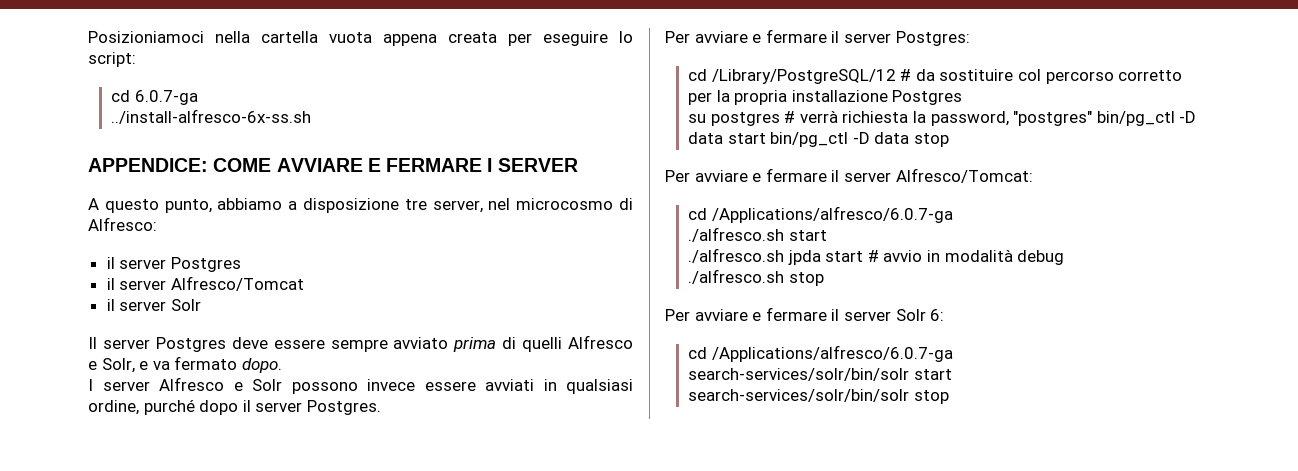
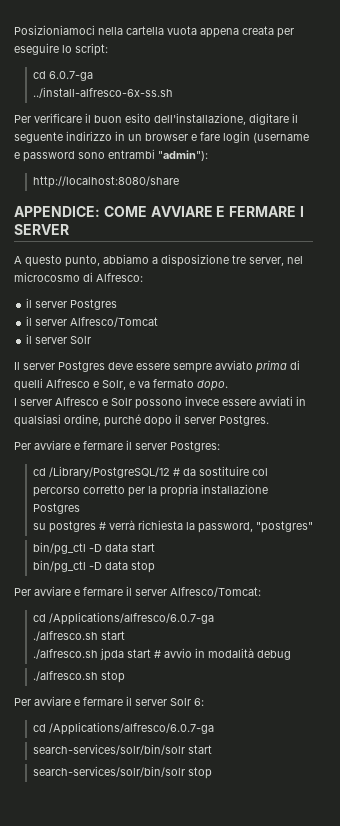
+ Per verificare il buon esito dell'installazione, digitare il seguente indirizzo in un browser e fare login (username e password sono entrambi "admin"):
+ http://localhost:8080/share
- su postgres # verrà richiesta la password, "postgres" bin/pg_ctl -D data start bin/pg_ctl -D data stop
+ su postgres # verrà richiesta la password, "postgres"
+ bin/pg_ctl -D data start
+ bin/pg_ctl -D data stop

